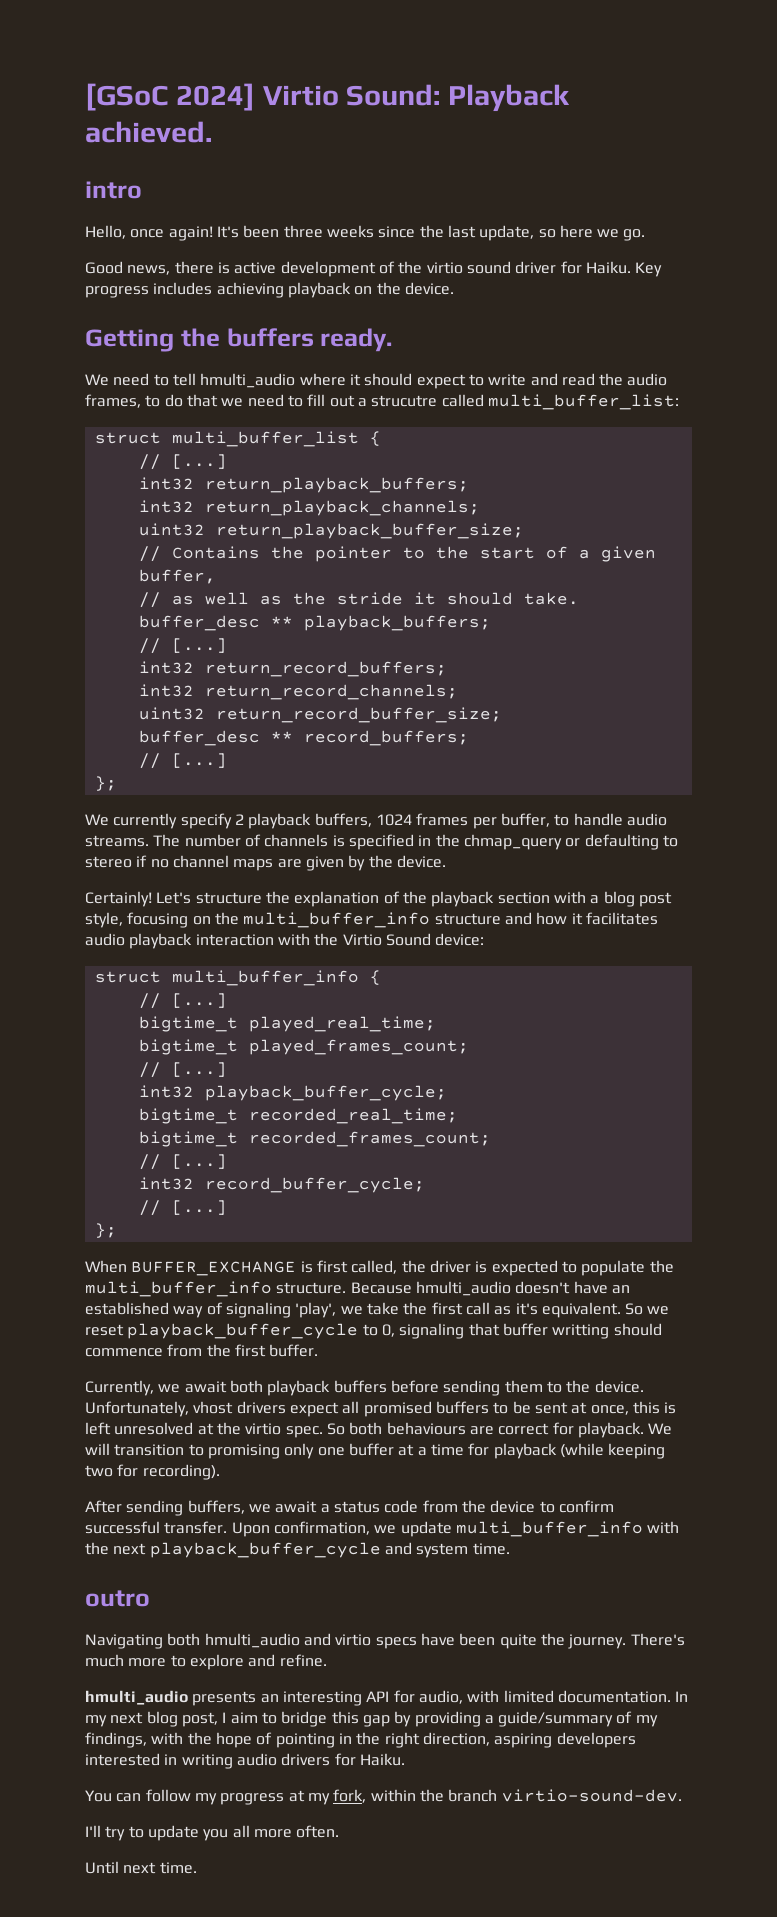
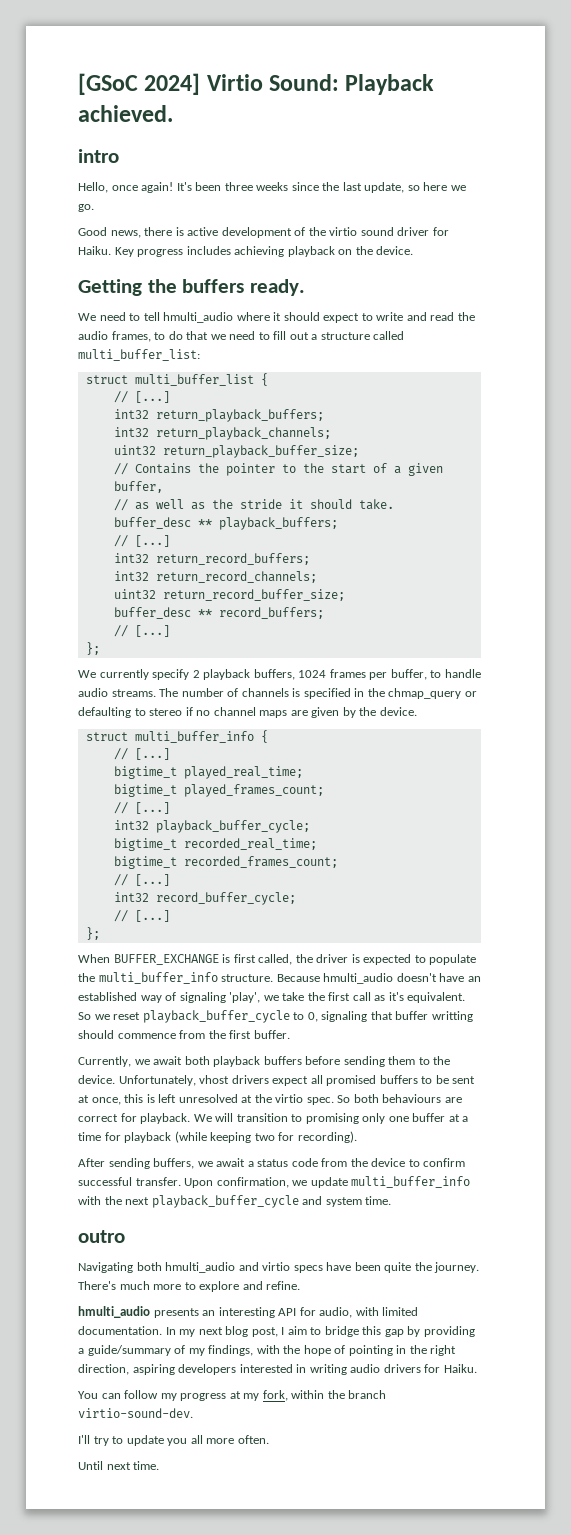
- We need to tell hmulti_audio where it should expect to write and read the audio frames, to do that we need to fill out a strucutre called multi_buffer_list:
+ We need to tell hmulti_audio where it should expect to write and read the audio frames, to do that we need to fill out a structure called multi_buffer_list:
- Certainly! Let's structure the explanation of the playback section with a blog post style, focusing on the multi_buffer_info structure and how it facilitates audio playback interaction with the Virtio Sound device:

